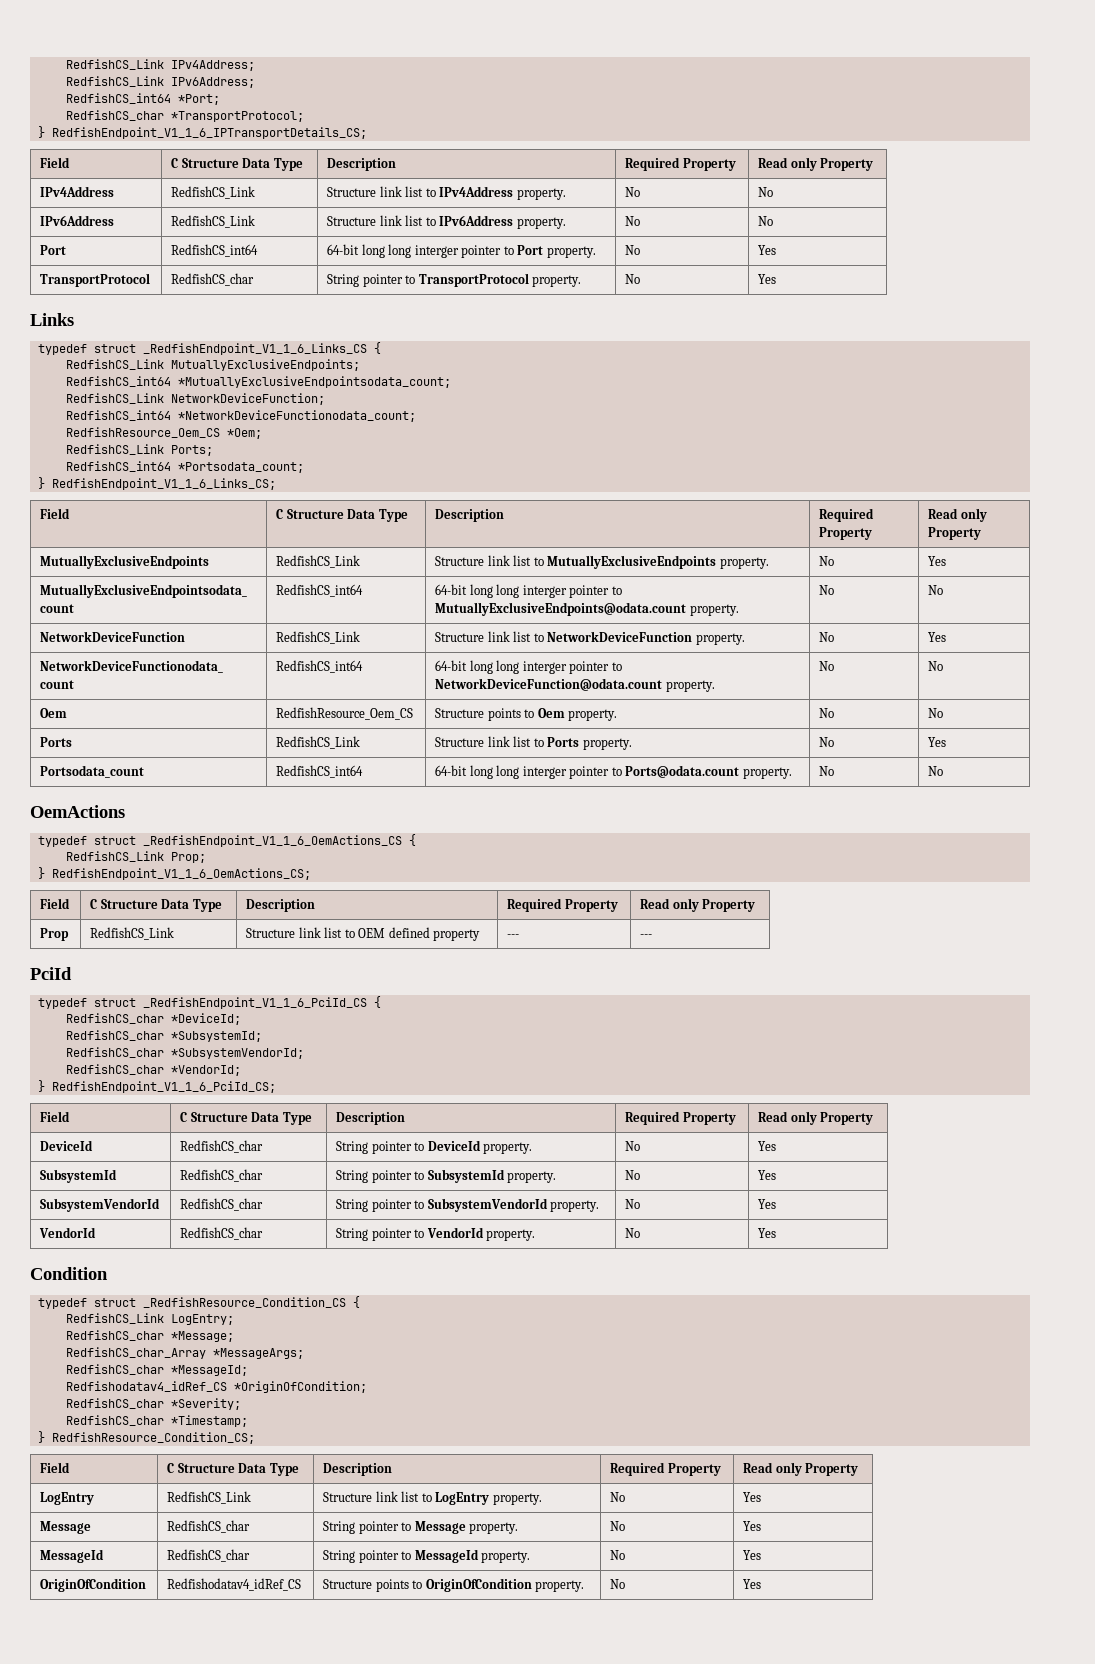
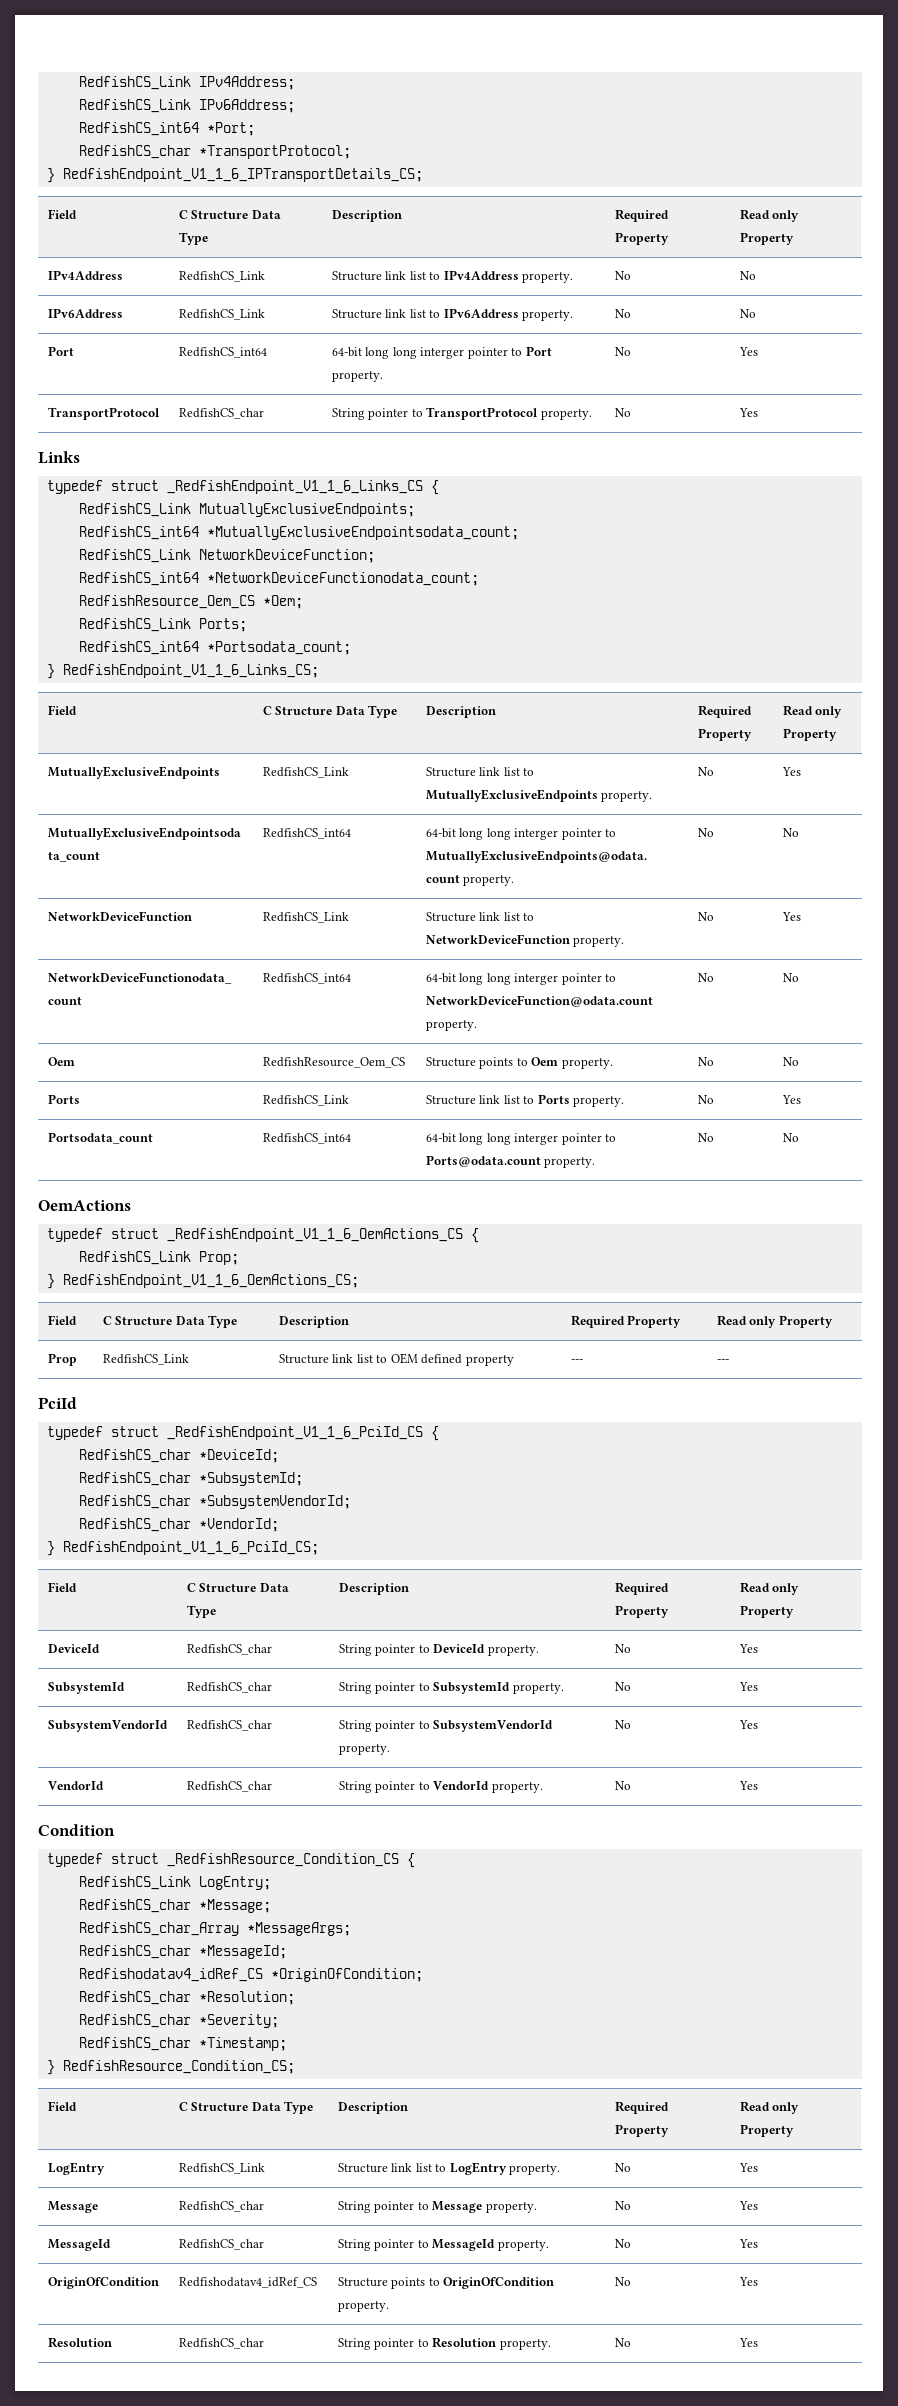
+ RedfishCS_char *Resolution;
+ Resolution | RedfishCS_char | String pointer to Resolution property. | No | Yes

